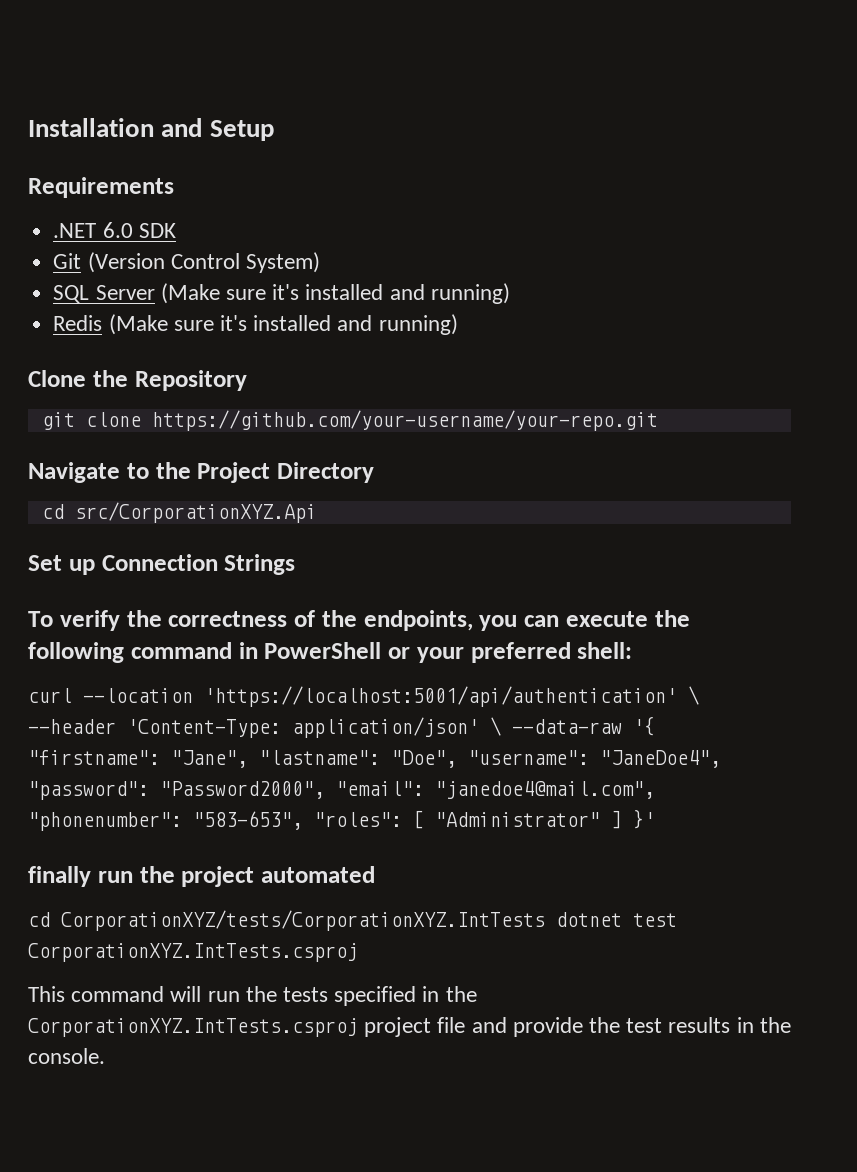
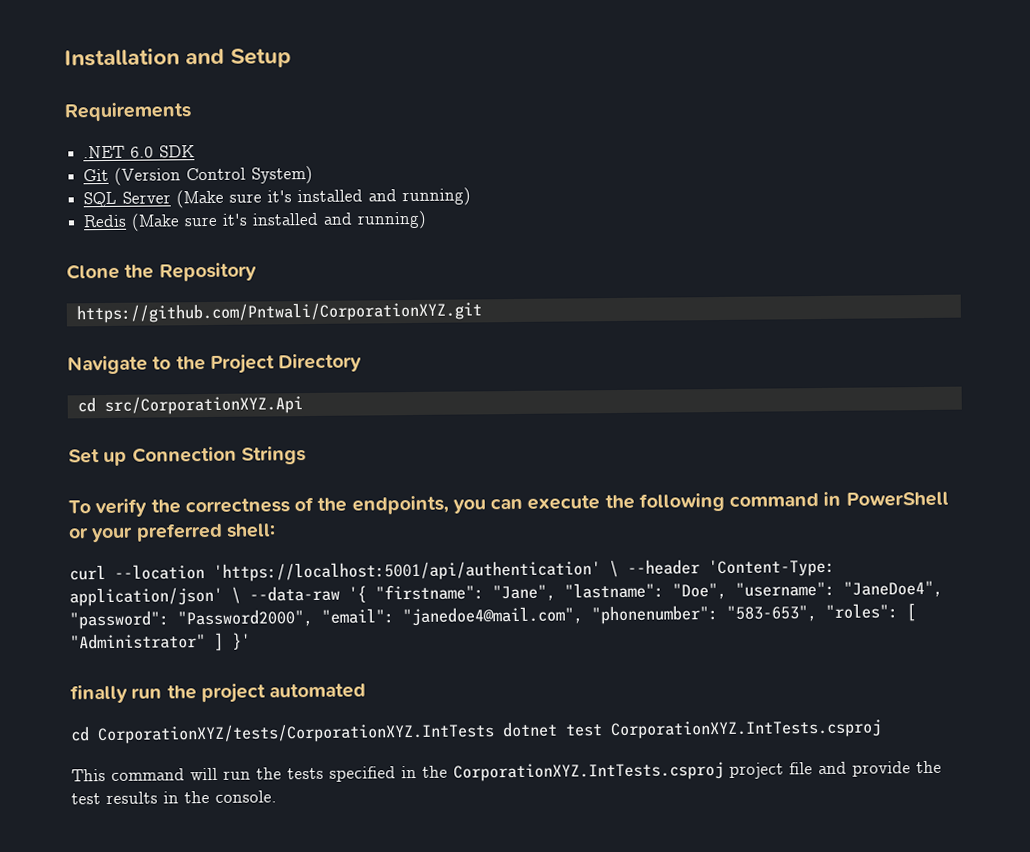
- git clone https://github.com/your-username/your-repo.git
+ https://github.com/Pntwali/CorporationXYZ.git

